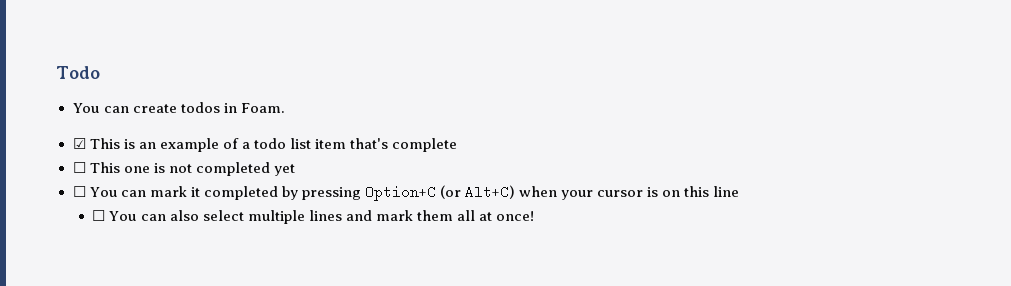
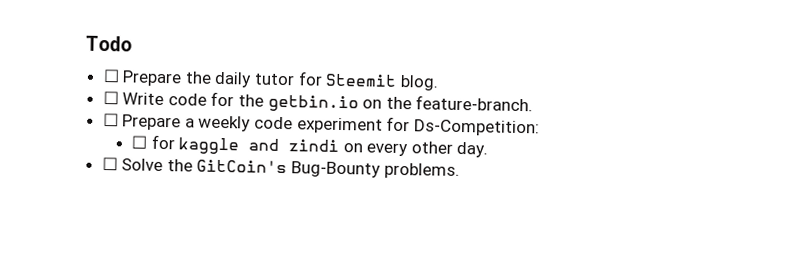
- You can create todos in Foam.
- ☑ This is an example of a todo list item that's complete
- ☐ This one is not completed yet
- ☐ You can mark it completed by pressing Option+C (or Alt+C) when your cursor is on this line
- ☐ You can also select multiple lines and mark them all at once!
+ ☐ Prepare the daily tutor for Steemit blog.
+ ☐ Write code for the getbin.io on the feature-branch.
+ ☐ Prepare a weekly code experiment for Ds-Competition:
+ ☐ for kaggle and zindi on every other day.
+ ☐ Solve the GitCoin's Bug-Bounty problems.

